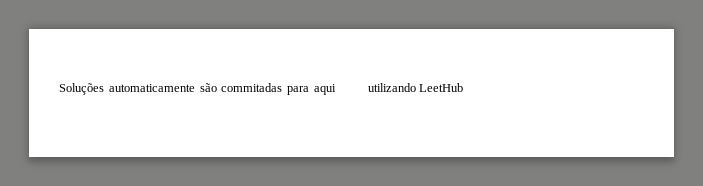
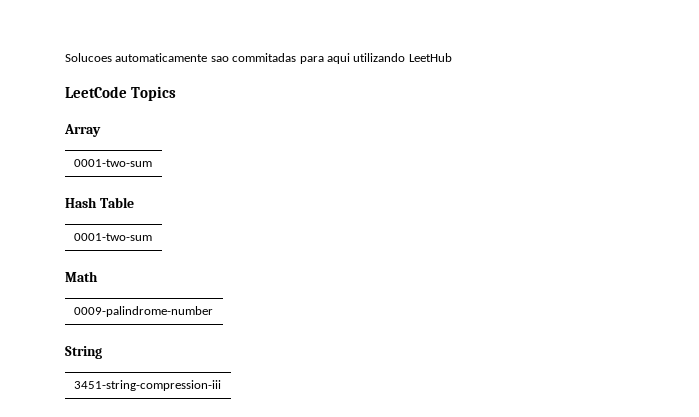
- Soluções automaticamente são commitadas para aqui utilizando LeetHub
+ Solucoes automaticamente sao commitadas para aqui utilizando LeetHub
+ LeetCode Topics
+ Array
+ 0001-two-sum
+ Hash Table
+ 0001-two-sum
+ Math
+ 0009-palindrome-number
+ String
+ 3451-string-compression-iii

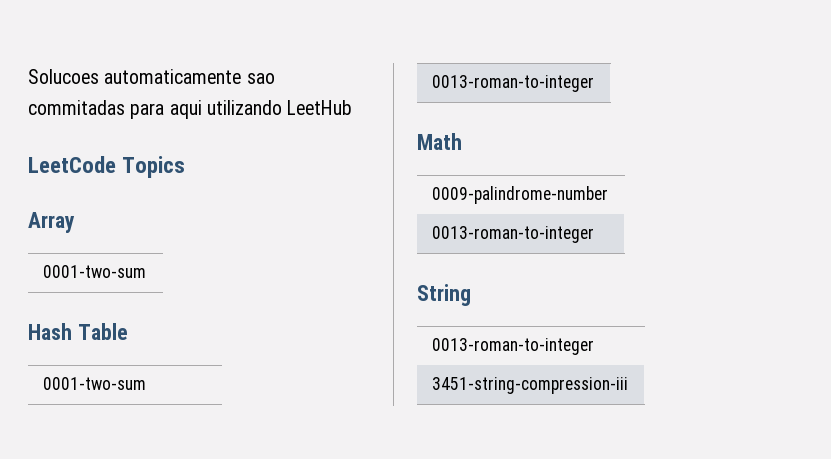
  Hash Table
  0001-two-sum
+ 0013-roman-to-integer
  0009-palindrome-number
+ 0013-roman-to-integer
  String
+ 0013-roman-to-integer

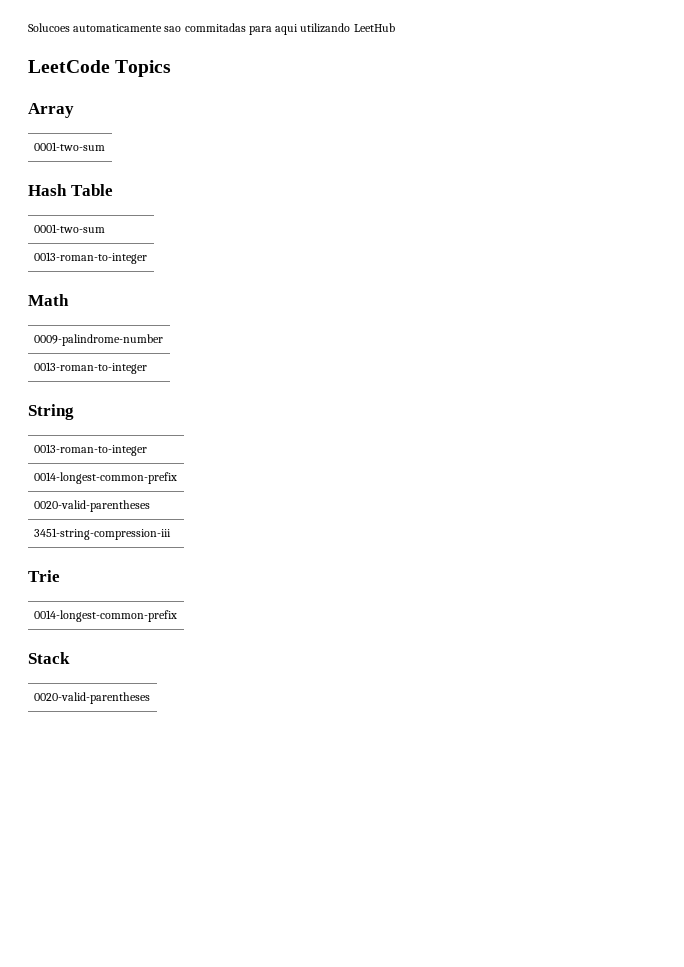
  String
  0013-roman-to-integer
+ 0014-longest-common-prefix
+ 0020-valid-parentheses
+ Trie
+ 0014-longest-common-prefix
+ Stack
+ 0020-valid-parentheses

